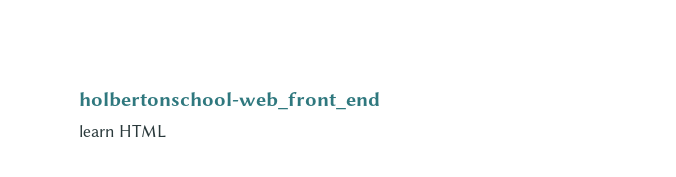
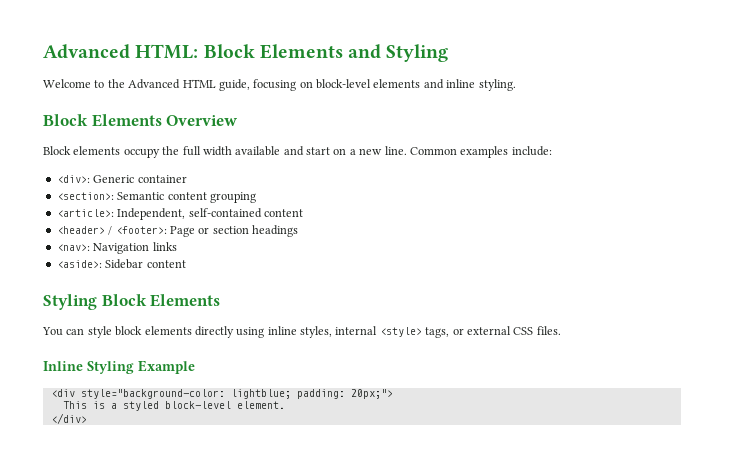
- holbertonschool-web_front_end
- learn HTML
+ Advanced HTML: Block Elements and Styling
+ Welcome to the Advanced HTML guide, focusing on block-level elements and inline styling.
+ Block Elements Overview
+ Block elements occupy the full width available and start on a new line. Common examples include:
+ <div>: Generic container
+ <section>: Semantic content grouping
+ <article>: Independent, self-contained content
+ <header> / <footer>: Page or section headings
+ <nav>: Navigation links
+ <aside>: Sidebar content
+ Styling Block Elements
+ You can style block elements directly using inline styles, internal <style> tags, or external CSS files.
+ Inline Styling Example
+ <div style="background-color: lightblue; padding: 20px;">
+ This is a styled block-level element.
+ </div>

